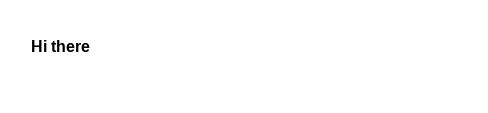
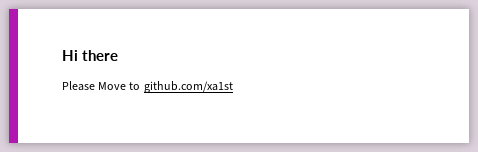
+ Please Move to github.com/xa1st

